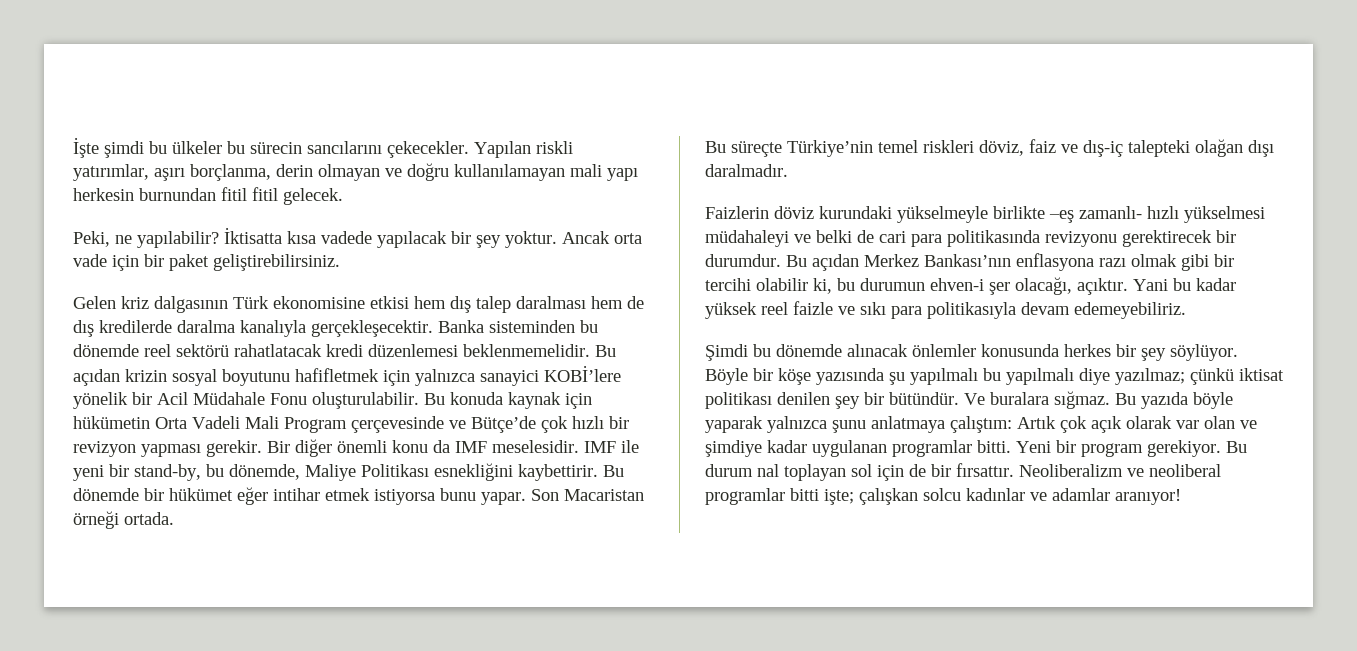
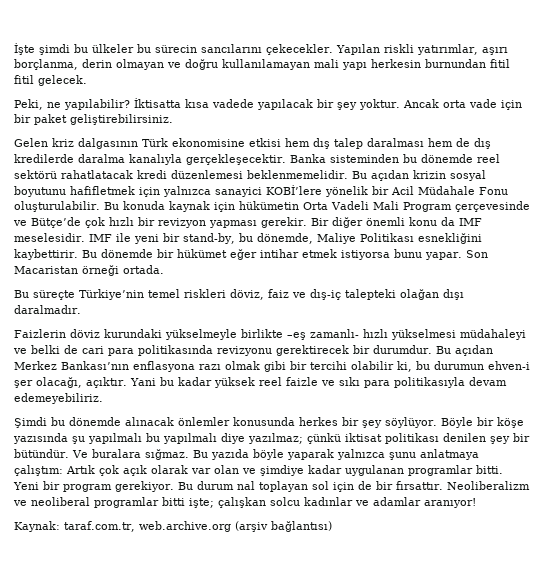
+ Kaynak: taraf.com.tr, web.archive.org (arşiv bağlantısı)

